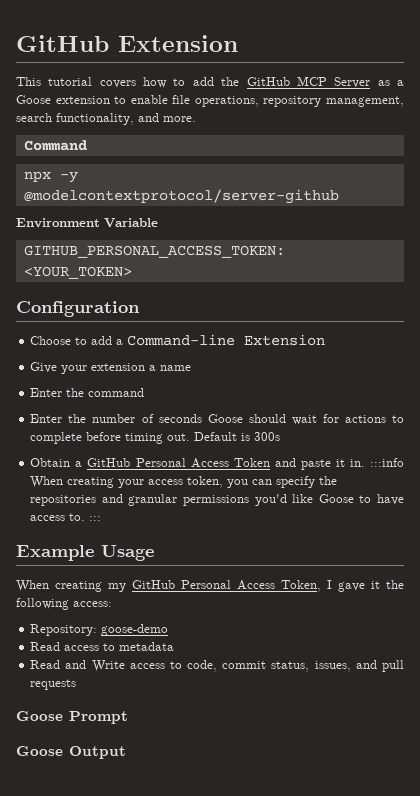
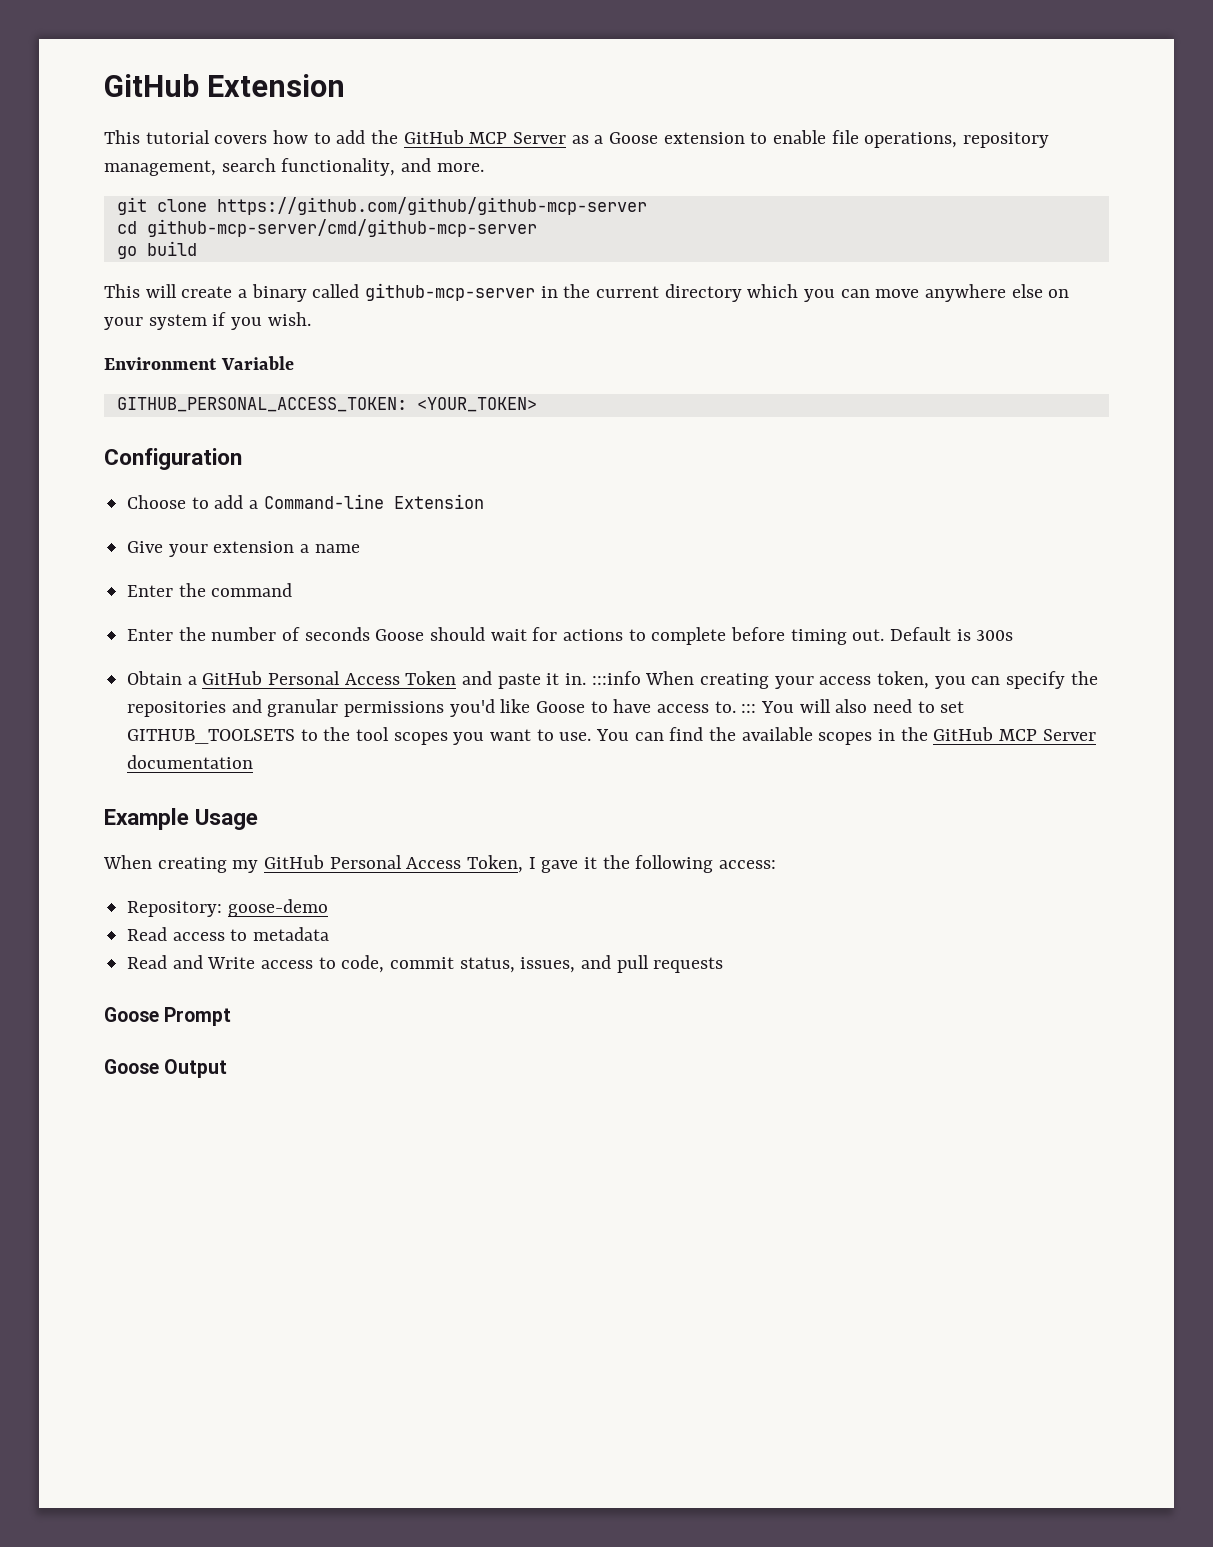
- Command
- npx -y @modelcontextprotocol/server-github
+ git clone https://github.com/github/github-mcp-server
+ cd github-mcp-server/cmd/github-mcp-server
+ go build
+ This will create a binary called github-mcp-server in the current directory which you can move anywhere else on your system if you wish.
- Obtain a GitHub Personal Access Token and paste it in. :::info When creating your access token, you can specify the repositories and granular permissions you'd like Goose to have access to. :::
+ Obtain a GitHub Personal Access Token and paste it in. :::info When creating your access token, you can specify the repositories and granular permissions you'd like Goose to have access to. ::: You will also need to set GITHUB_TOOLSETS to the tool scopes you want to use. You can find the available scopes in the GitHub MCP Server documentation

